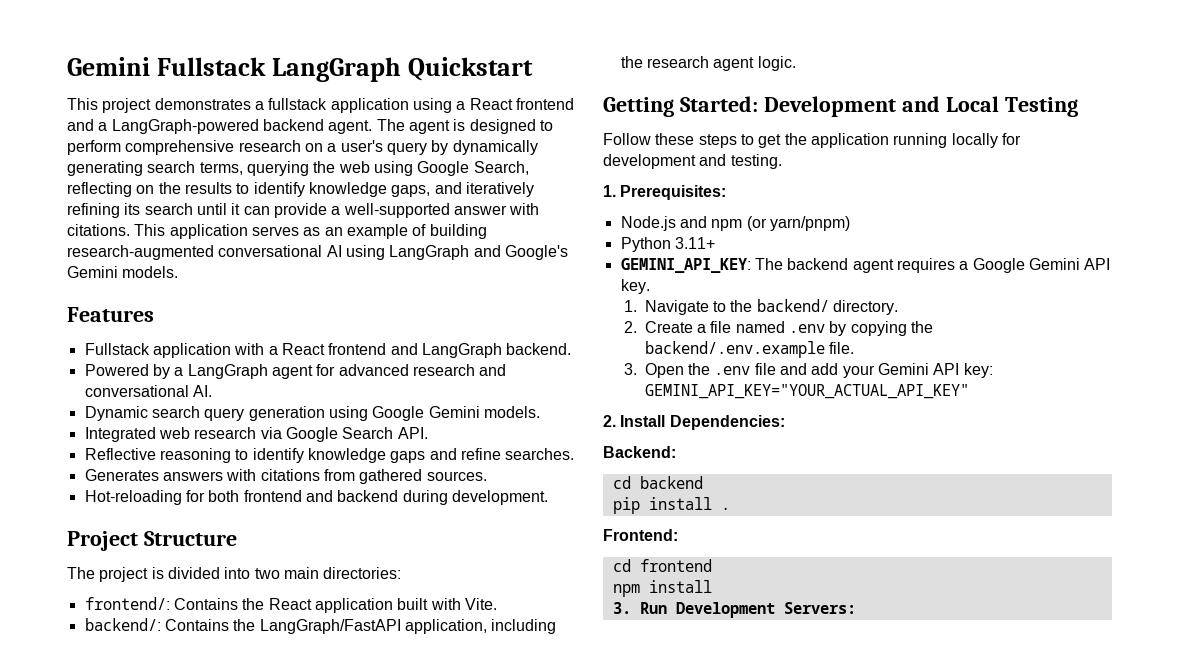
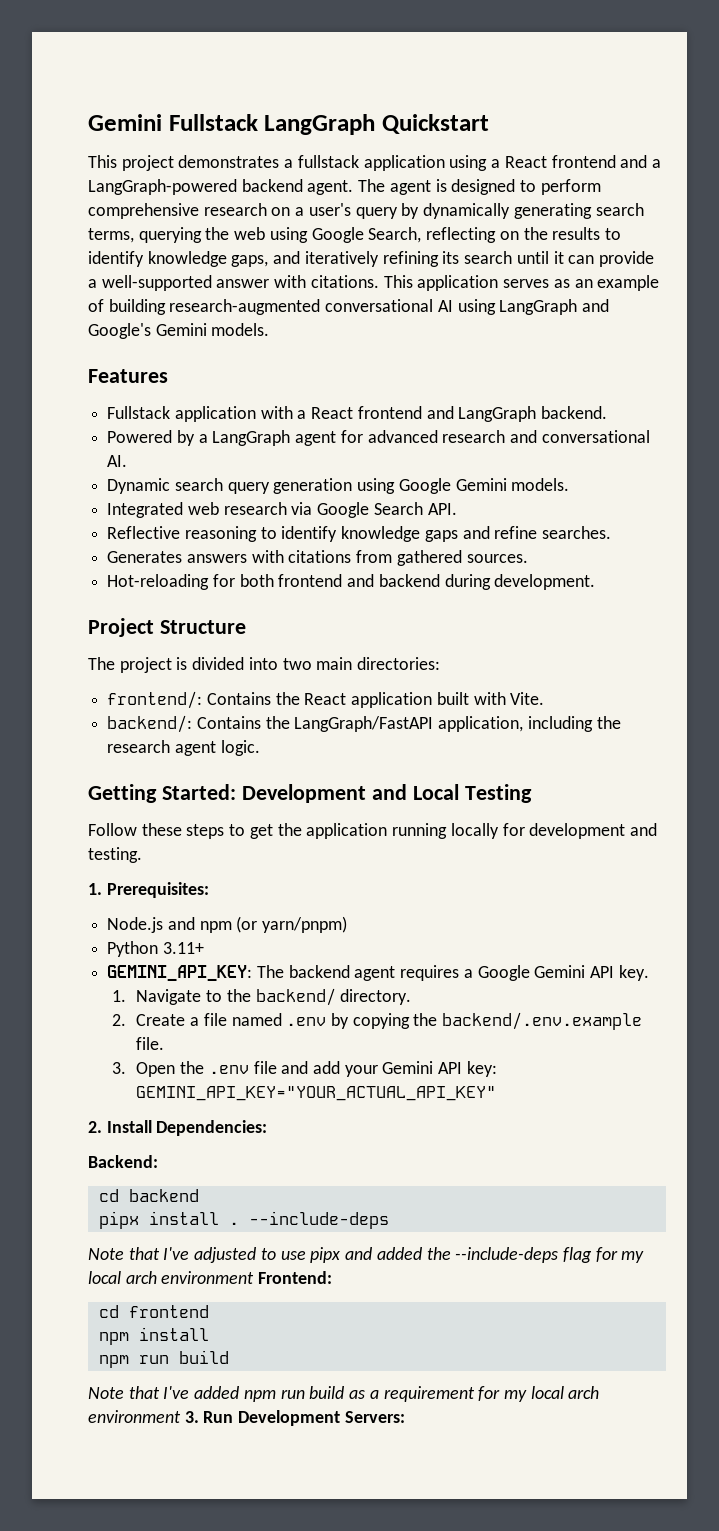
- pip install .
- Frontend:
+ pipx install . --include-deps
+ Note that I've adjusted to use pipx and added the --include-deps flag for my local arch environment Frontend:
  npm install
- 3. Run Development Servers:
+ npm run build
+ Note that I've added npm run build as a requirement for my local arch environment 3. Run Development Servers:

